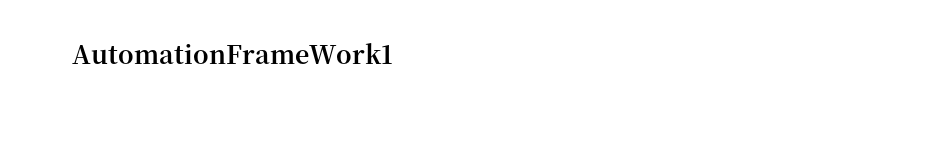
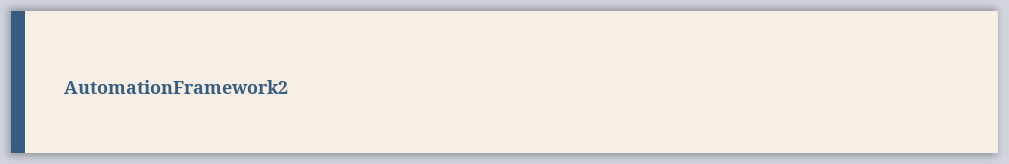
- AutomationFrameWork1
+ AutomationFramework2

